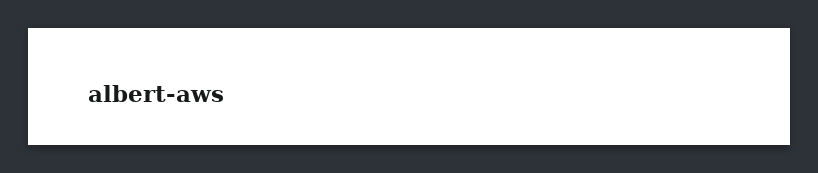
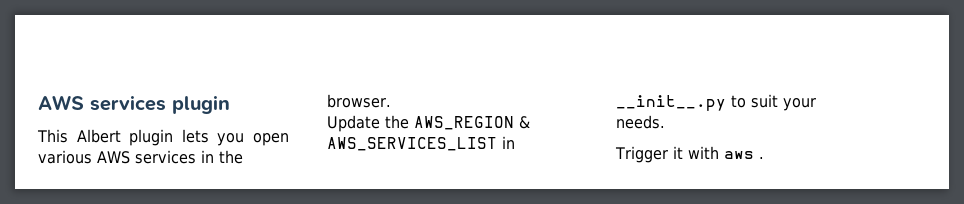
- albert-aws
+ AWS services plugin
+ This Albert plugin lets you open various AWS services in the browser.
+ Update the AWS_REGION & AWS_SERVICES_LIST in __init__.py to suit your needs.
+ Trigger it with aws .

